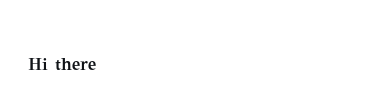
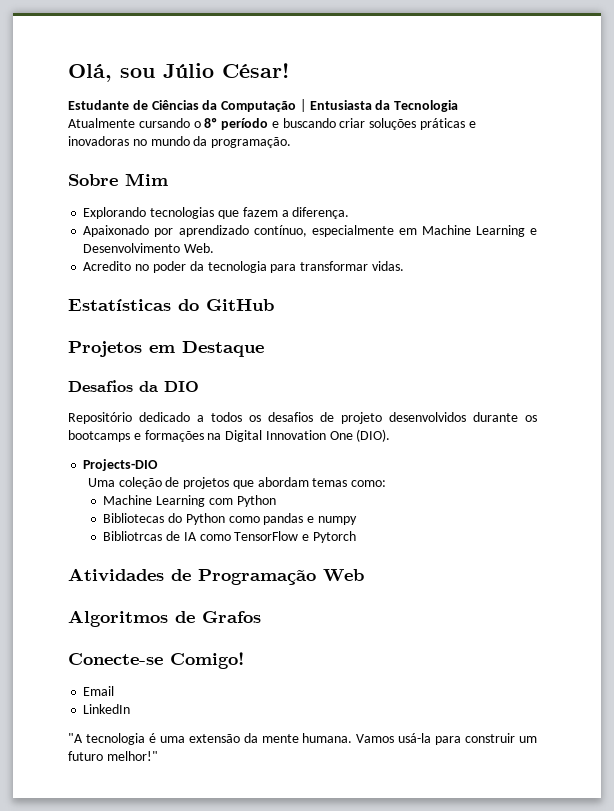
- Hi there
+ Olá, sou Júlio César!
+ Estudante de Ciências da Computação | Entusiasta da Tecnologia
+ Atualmente cursando o 8º período e buscando criar soluções práticas e inovadoras no mundo da programação.
+ Sobre Mim
+ Explorando tecnologias que fazem a diferença.
+ Apaixonado por aprendizado contínuo, especialmente em Machine Learning e Desenvolvimento Web.
+ Acredito no poder da tecnologia para transformar vidas.
+ Estatísticas do GitHub
+ Projetos em Destaque
+ Desafios da DIO
+ Repositório dedicado a todos os desafios de projeto desenvolvidos durante os bootcamps e formações na Digital Innovation One (DIO).
+ Projects-DIO
+ Uma coleção de projetos que abordam temas como:
+ Machine Learning com Python
+ Bibliotecas do Python como pandas e numpy
+ Bibliotrcas de IA como TensorFlow e Pytorch
+ Atividades de Programação Web
+ Algoritmos de Grafos
+ Conecte-se Comigo!
+ Email
+ LinkedIn
+ "A tecnologia é uma extensão da mente humana. Vamos usá-la para construir um futuro melhor!"

